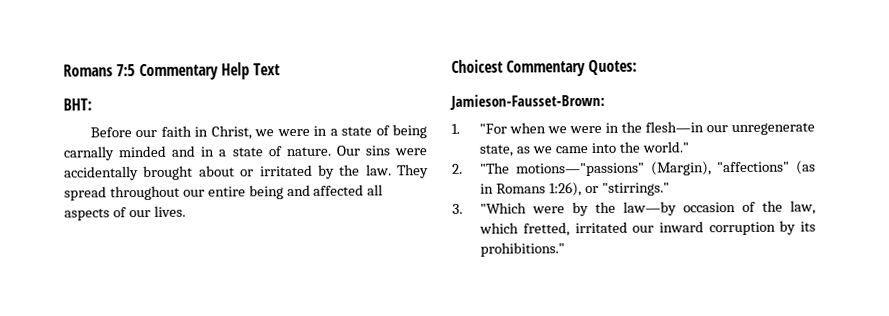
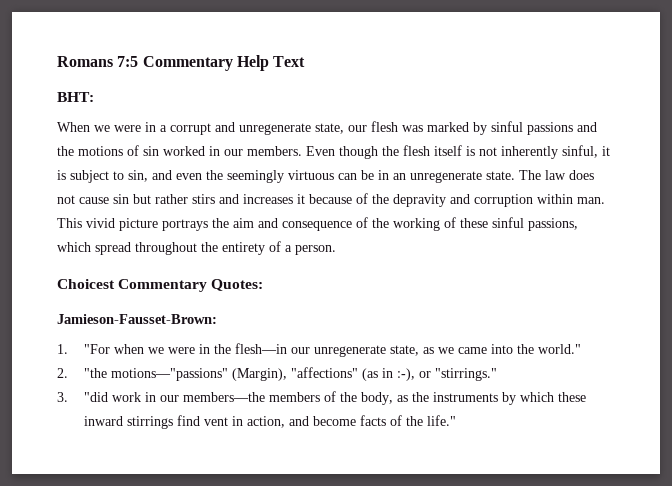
- Before our faith in Christ, we were in a state of being carnally minded and in a state of nature. Our sins were accidentally brought about or irritated by the law. They spread throughout our entire being and affected all aspects of our lives.
+ When we were in a corrupt and unregenerate state, our flesh was marked by sinful passions and the motions of sin worked in our members. Even though the flesh itself is not inherently sinful, it is subject to sin, and even the seemingly virtuous can be in an unregenerate state. The law does not cause sin but rather stirs and increases it because of the depravity and corruption within man. This vivid picture portrays the aim and consequence of the working of these sinful passions, which spread throughout the entirety of a person.
- 2. "The motions—"passions" (Margin), "affections" (as in Romans 1:26), or "stirrings."
+ 2. "the motions—"passions" (Margin), "affections" (as in :-), or "stirrings."
- 3. "Which were by the law—by occasion of the law, which fretted, irritated our inward corruption by its prohibitions."
+ 3. "did work in our members—the members of the body, as the instruments by which these inward stirrings find vent in action, and become facts of the life."

